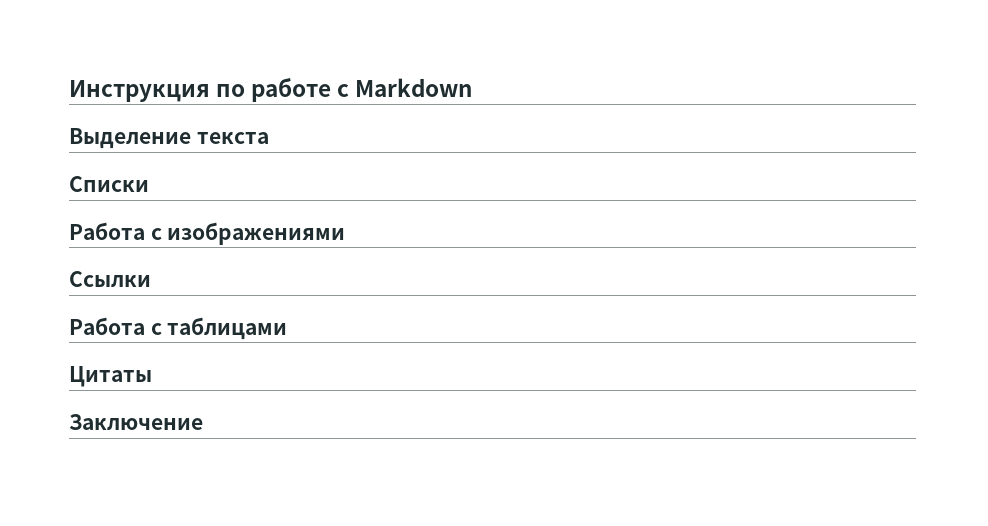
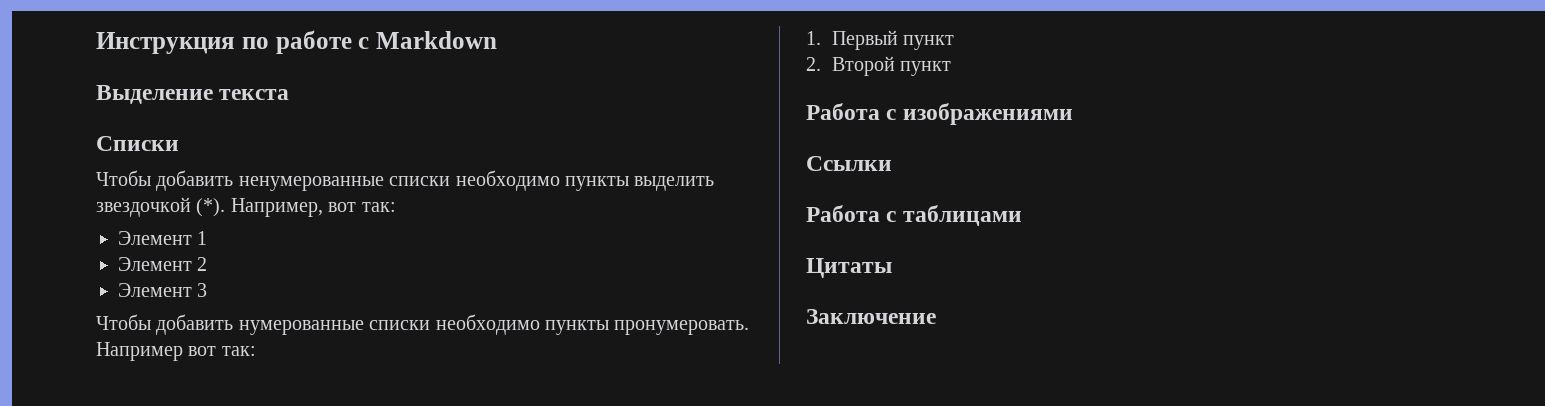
+ Чтобы добавить ненумерованные списки необходимо пункты выделить звездочкой (*). Например, вот так:
+ Элемент 1
+ Элемент 2
+ Элемент 3
+ Чтобы добавить нумерованные списки необходимо пункты пронумеровать. Например вот так:
+ 1. Первый пункт
+ 2. Второй пункт

